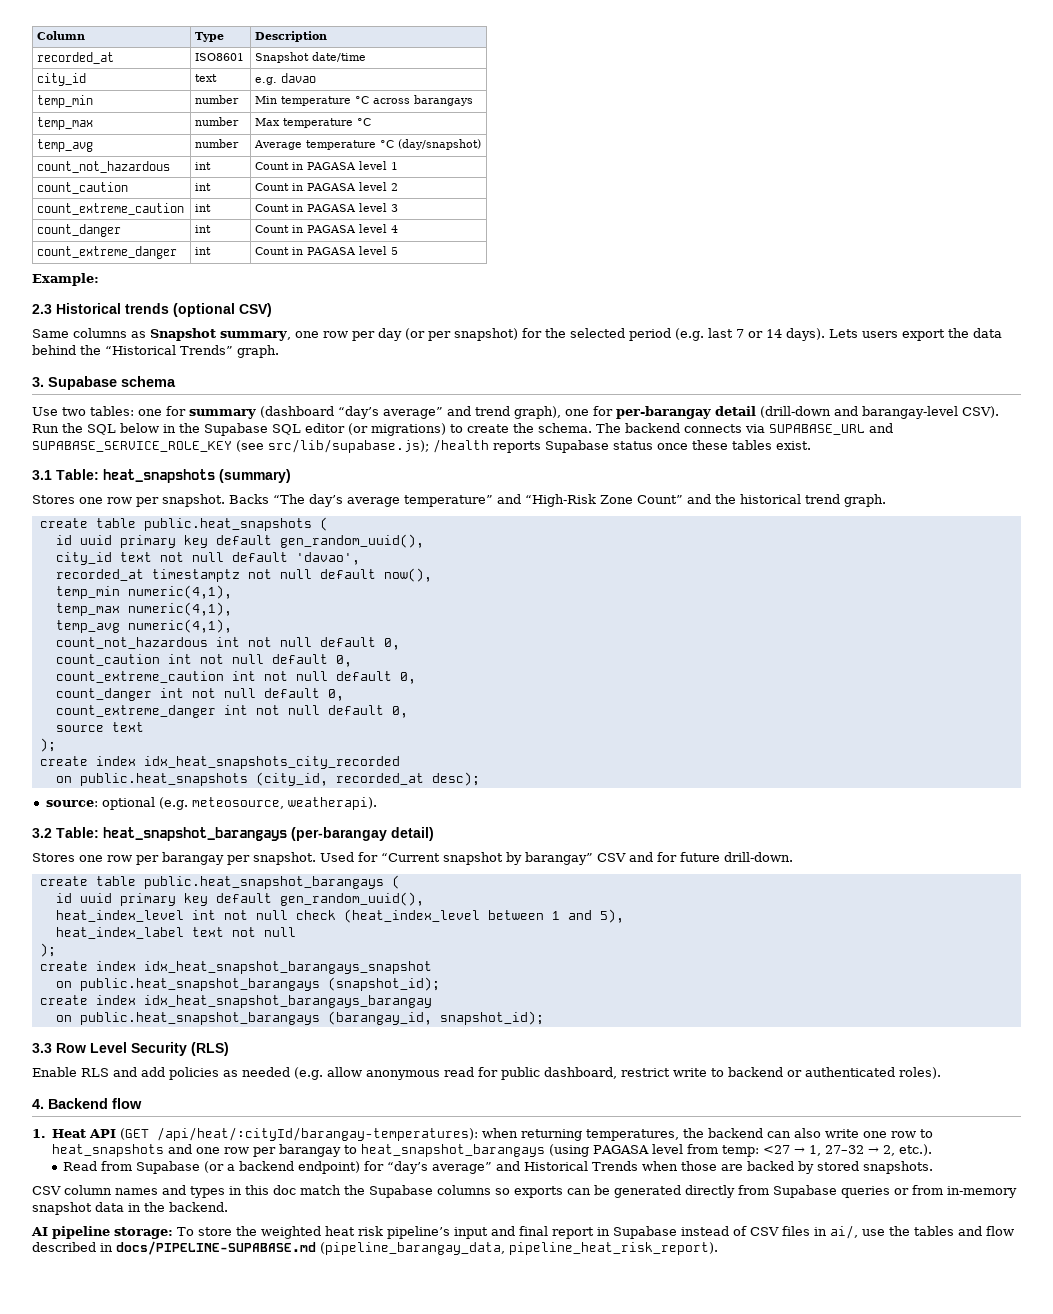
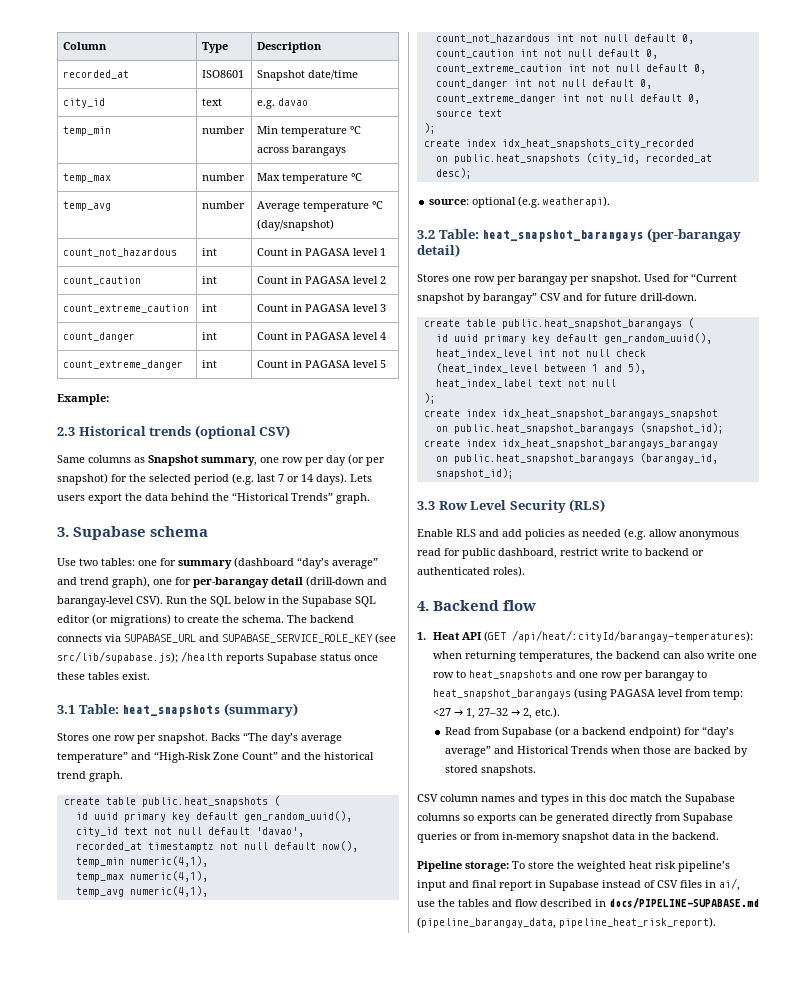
- source: optional (e.g. meteosource, weatherapi).
+ source: optional (e.g. weatherapi).
- AI pipeline storage: To store the weighted heat risk pipeline’s input and final report in Supabase instead of CSV files in ai/, use the tables and flow described in docs/PIPELINE-SUPABASE.md (pipeline_barangay_data, pipeline_heat_risk_report).
+ Pipeline storage: To store the weighted heat risk pipeline’s input and final report in Supabase instead of CSV files in ai/, use the tables and flow described in docs/PIPELINE-SUPABASE.md (pipeline_barangay_data, pipeline_heat_risk_report).

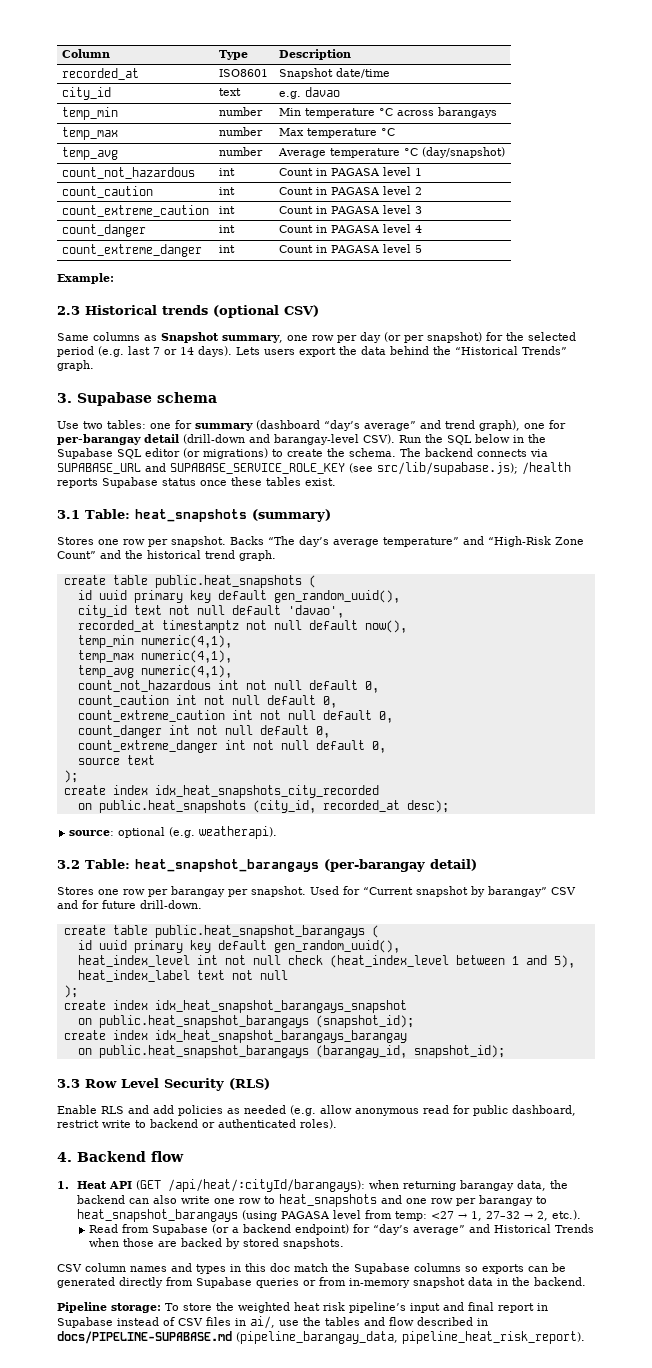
- 1. Heat API (GET /api/heat/:cityId/barangay-temperatures): when returning temperatures, the backend can also write one row to heat_snapshots and one row per barangay to heat_snapshot_barangays (using PAGASA level from temp: <27 → 1, 27–32 → 2, etc.).
+ 1. Heat API (GET /api/heat/:cityId/barangays): when returning barangay data, the backend can also write one row to heat_snapshots and one row per barangay to heat_snapshot_barangays (using PAGASA level from temp: <27 → 1, 27–32 → 2, etc.).

